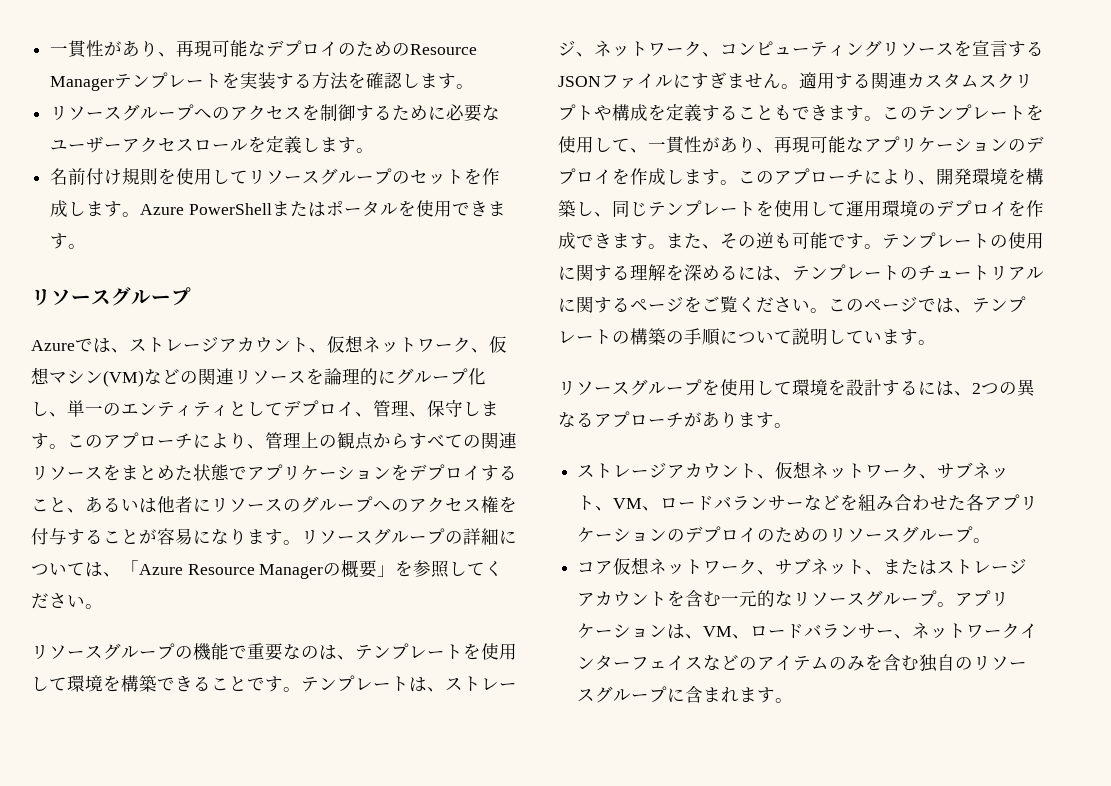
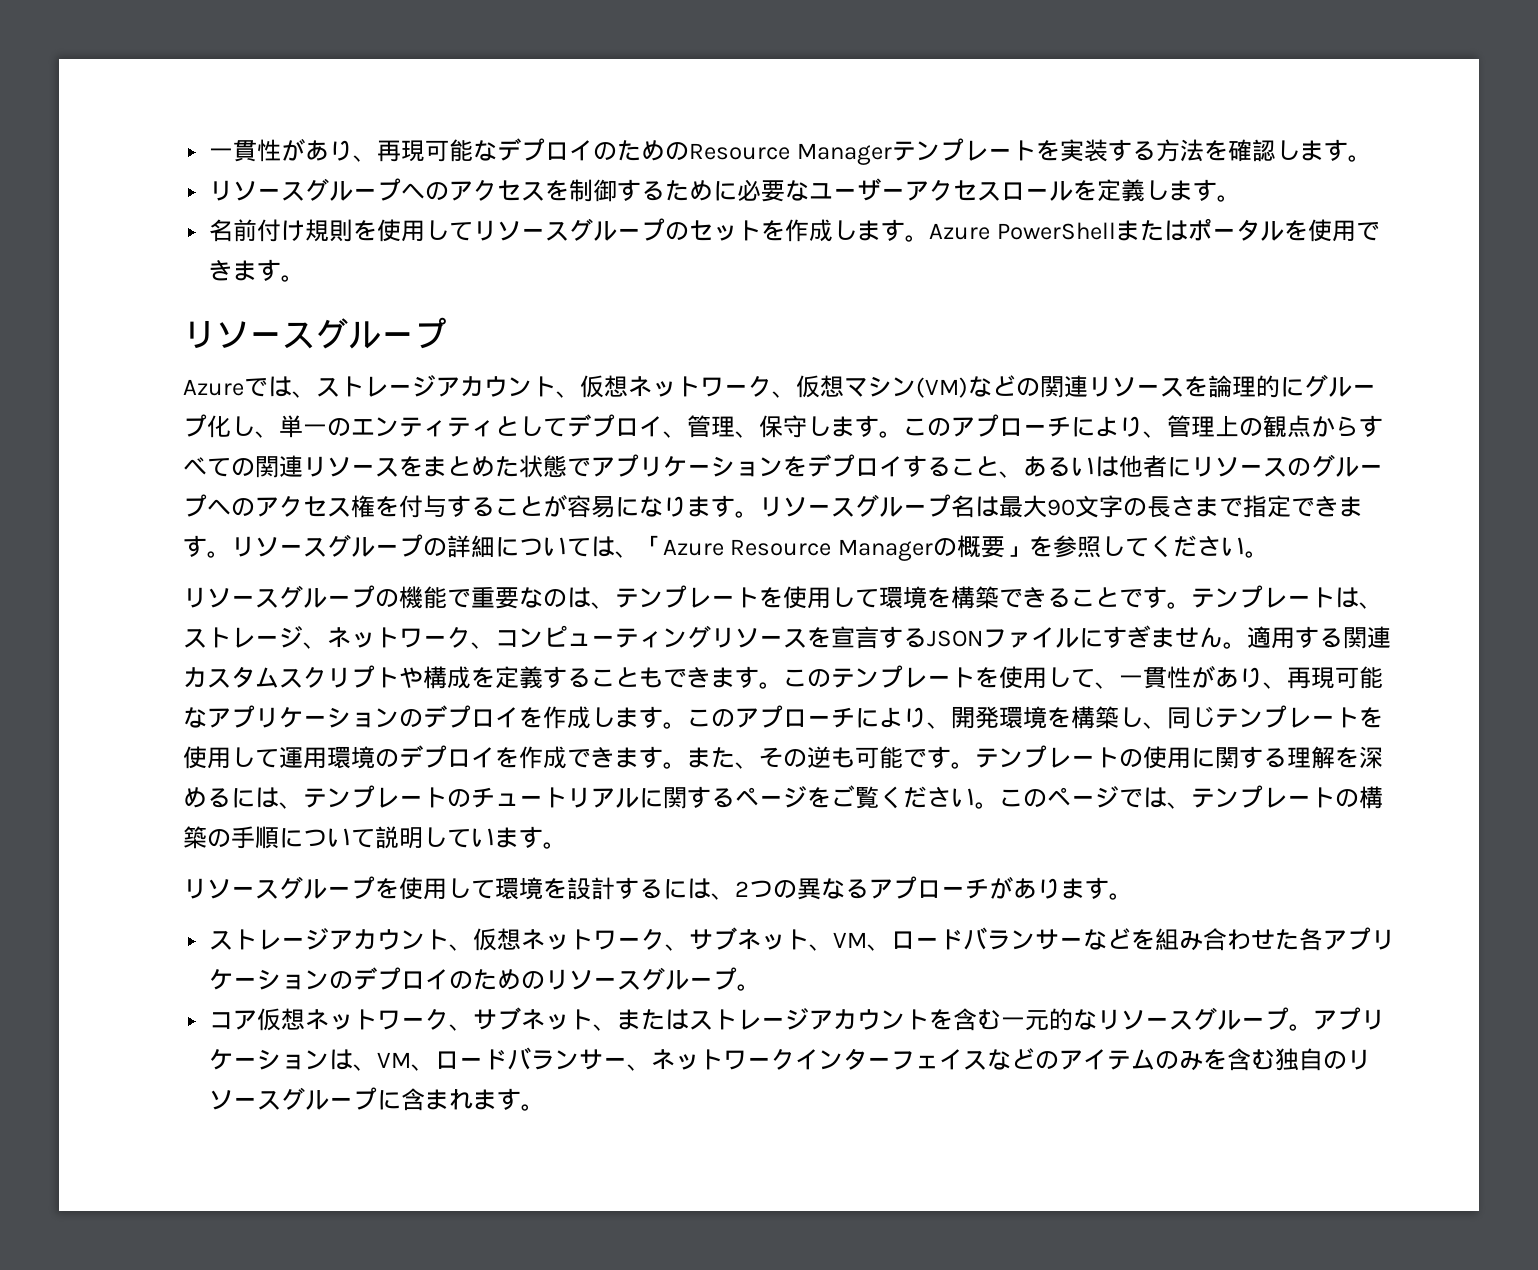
- リソースグループの詳細については、「Azure Resource Managerの概要」を参照してください。
+ リソースグループ名は最大90文字の長さまで指定できます。リソースグループの詳細については、「Azure Resource Managerの概要」を参照してください。

